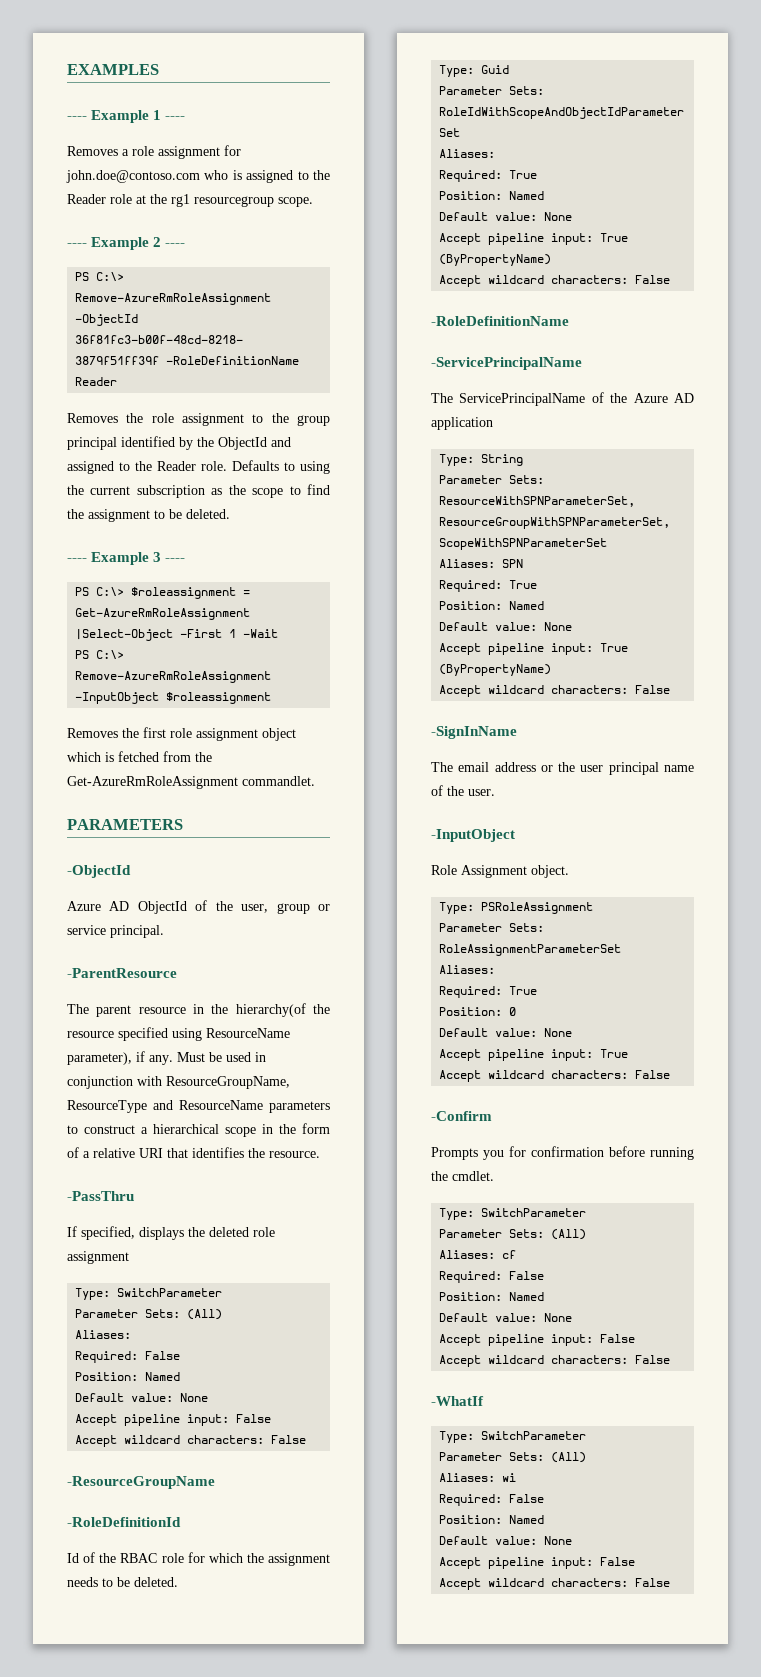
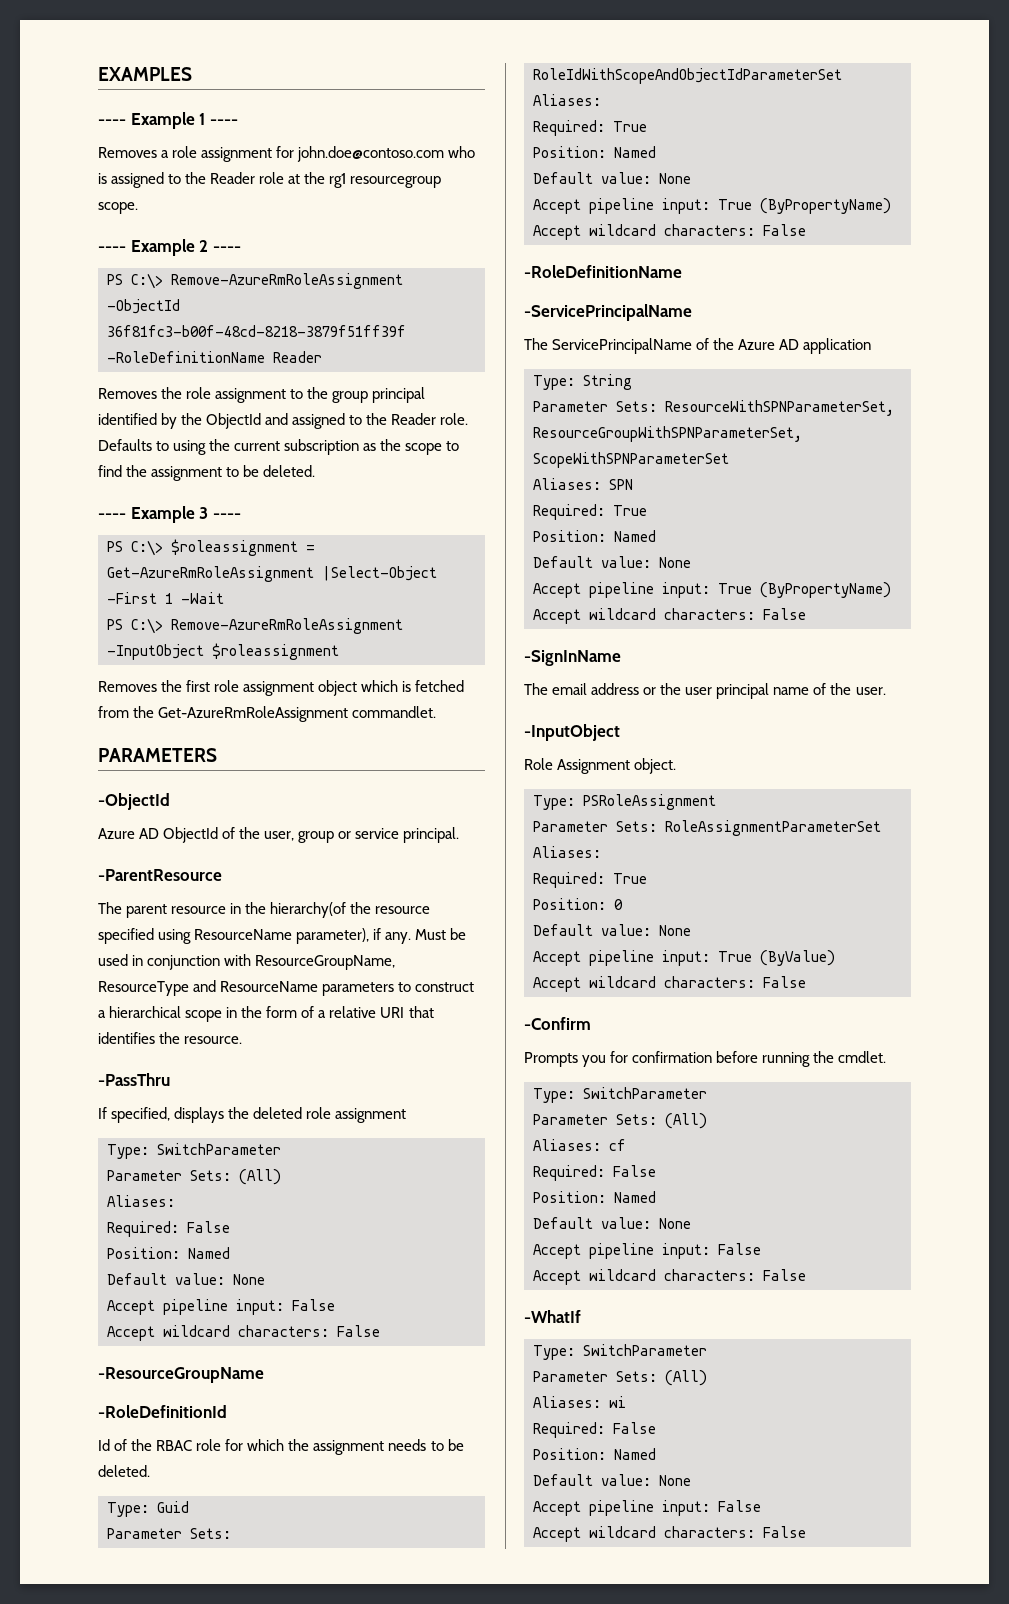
  Position: 0
  Default value: None
- Accept pipeline input: True
+ Accept pipeline input: True (ByValue)

